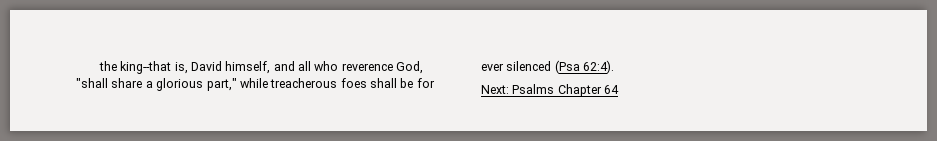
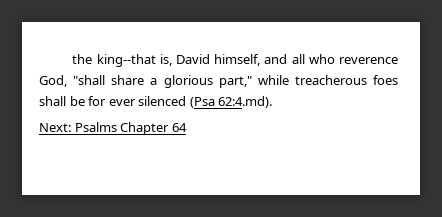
- the king--that is, David himself, and all who reverence God, "shall share a glorious part," while treacherous foes shall be for ever silenced (Psa 62:4).
+ the king--that is, David himself, and all who reverence God, "shall share a glorious part," while treacherous foes shall be for ever silenced (Psa 62:4.md).

